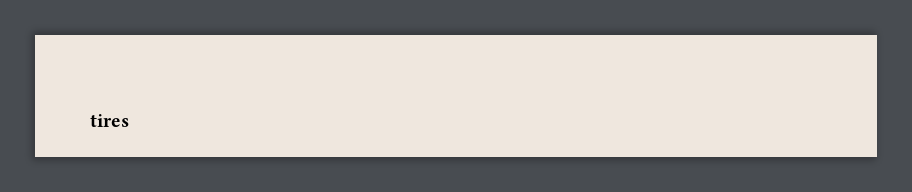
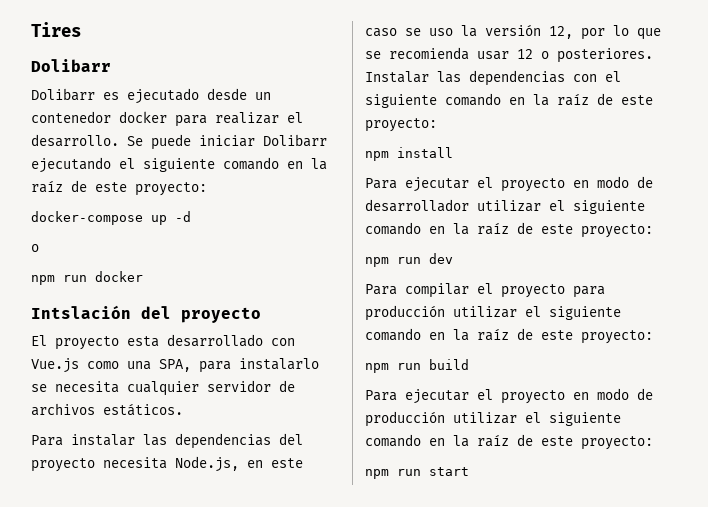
- tires
+ Tires
+ Dolibarr
+ Dolibarr es ejecutado desde un contenedor docker para realizar el desarrollo. Se puede iniciar Dolibarr ejecutando el siguiente comando en la raíz de este proyecto:
+ docker-compose up -d
+ o
+ npm run docker
+ Intslación del proyecto
+ El proyecto esta desarrollado con Vue.js como una SPA, para instalarlo se necesita cualquier servidor de archivos estáticos.
+ Para instalar las dependencias del proyecto necesita Node.js, en este caso se uso la versión 12, por lo que se recomienda usar 12 o posteriores. Instalar las dependencias con el siguiente comando en la raíz de este proyecto:
+ npm install
+ Para ejecutar el proyecto en modo de desarrollador utilizar el siguiente comando en la raíz de este proyecto:
+ npm run dev
+ Para compilar el proyecto para producción utilizar el siguiente comando en la raíz de este proyecto:
+ npm run build
+ Para ejecutar el proyecto en modo de producción utilizar el siguiente comando en la raíz de este proyecto:
+ npm run start

